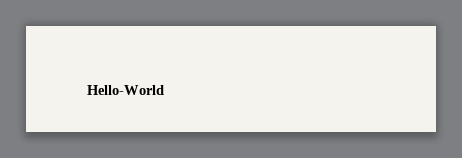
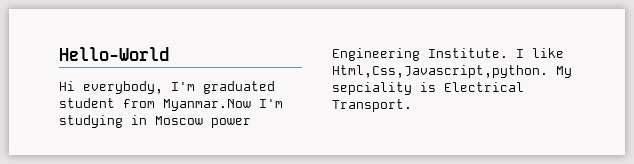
+ Hi everybody, I'm graduated student from Myanmar.Now I'm studying in Moscow power Engineering Institute. I like Html,Css,Javascript,python. My sepciality is Electrical Transport.

